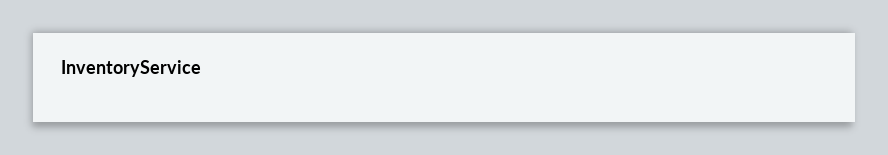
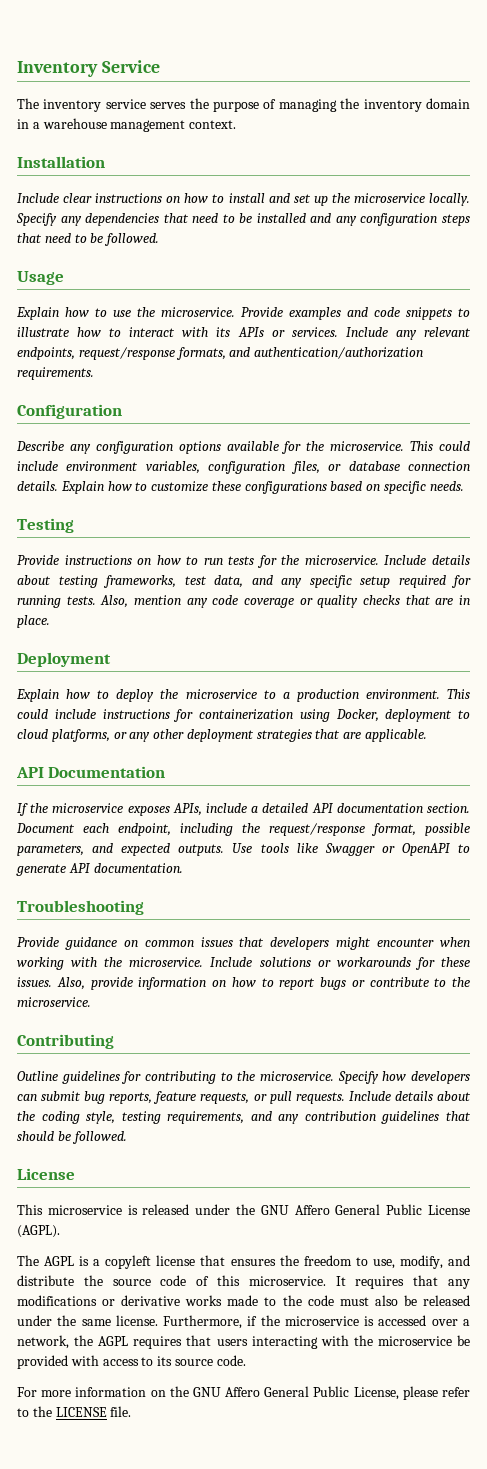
- InventoryService
+ Inventory Service
+ The inventory service serves the purpose of managing the inventory domain in a warehouse management context.
+ Installation
+ Include clear instructions on how to install and set up the microservice locally. Specify any dependencies that need to be installed and any configuration steps that need to be followed.
+ Usage
+ Explain how to use the microservice. Provide examples and code snippets to illustrate how to interact with its APIs or services. Include any relevant endpoints, request/response formats, and authentication/authorization requirements.
+ Configuration
+ Describe any configuration options available for the microservice. This could include environment variables, configuration files, or database connection details. Explain how to customize these configurations based on specific needs.
+ Testing
+ Provide instructions on how to run tests for the microservice. Include details about testing frameworks, test data, and any specific setup required for running tests. Also, mention any code coverage or quality checks that are in place.
+ Deployment
+ Explain how to deploy the microservice to a production environment. This could include instructions for containerization using Docker, deployment to cloud platforms, or any other deployment strategies that are applicable.
+ API Documentation
+ If the microservice exposes APIs, include a detailed API documentation section. Document each endpoint, including the request/response format, possible parameters, and expected outputs. Use tools like Swagger or OpenAPI to generate API documentation.
+ Troubleshooting
+ Provide guidance on common issues that developers might encounter when working with the microservice. Include solutions or workarounds for these issues. Also, provide information on how to report bugs or contribute to the microservice.
+ Contributing
+ Outline guidelines for contributing to the microservice. Specify how developers can submit bug reports, feature requests, or pull requests. Include details about the coding style, testing requirements, and any contribution guidelines that should be followed.
+ License
+ This microservice is released under the GNU Affero General Public License (AGPL).
+ The AGPL is a copyleft license that ensures the freedom to use, modify, and distribute the source code of this microservice. It requires that any modifications or derivative works made to the code must also be released under the same license. Furthermore, if the microservice is accessed over a network, the AGPL requires that users interacting with the microservice be provided with access to its source code.
+ For more information on the GNU Affero General Public License, please refer to the LICENSE file.

